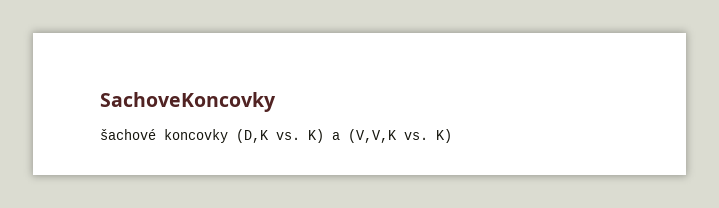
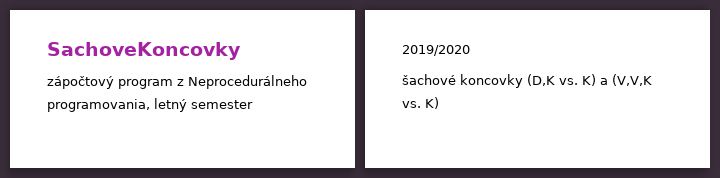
+ zápočtový program z Neprocedurálneho programovania, letný semester 2019/2020

